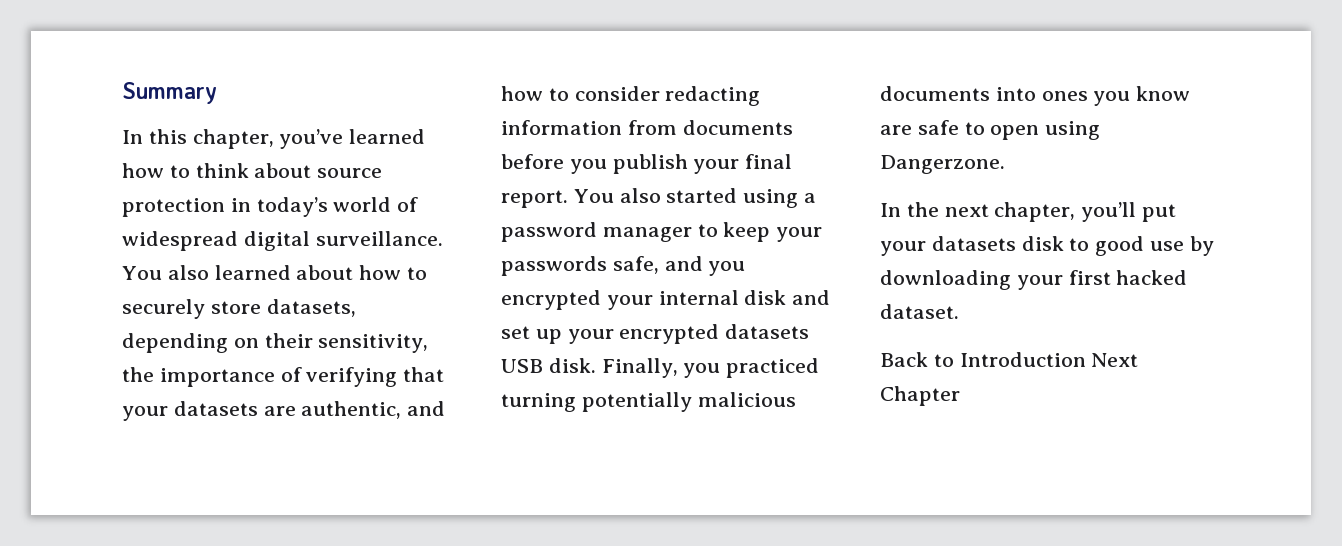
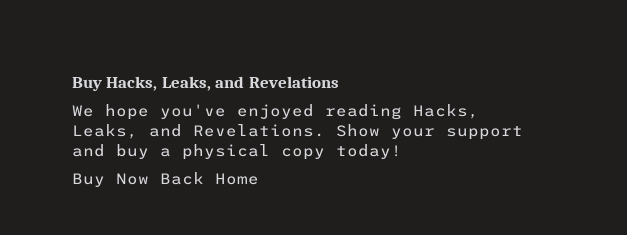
- Summary
- In this chapter, you’ve learned how to think about source protection in today’s world of widespread digital surveillance. You also learned about how to securely store datasets, depending on their sensitivity, the importance of verifying that your datasets are authentic, and how to consider redacting information from documents before you publish your final report. You also started using a password manager to keep your passwords safe, and you encrypted your internal disk and set up your encrypted datasets USB disk. Finally, you practiced turning potentially malicious documents into ones you know are safe to open using Dangerzone.
- In the next chapter, you’ll put your datasets disk to good use by downloading your first hacked dataset.
- Back to Introduction Next Chapter
+ Buy Hacks, Leaks, and Revelations
+ We hope you've enjoyed reading Hacks, Leaks, and Revelations. Show your support and buy a physical copy today!
+ Buy Now Back Home

